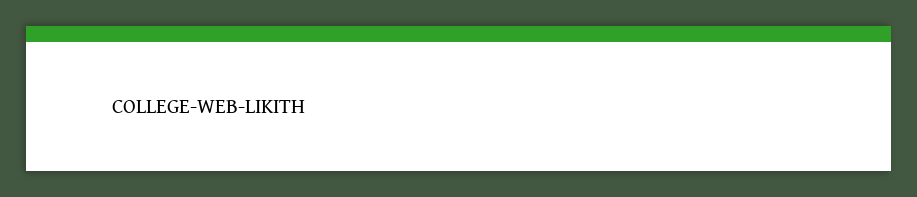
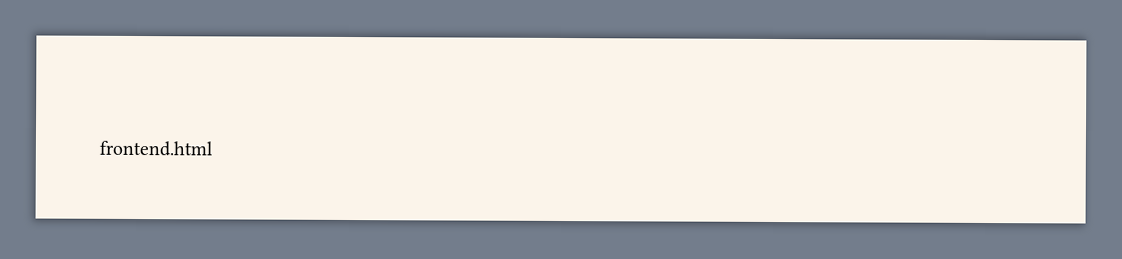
- COLLEGE-WEB-LIKITH
+ frontend.html

